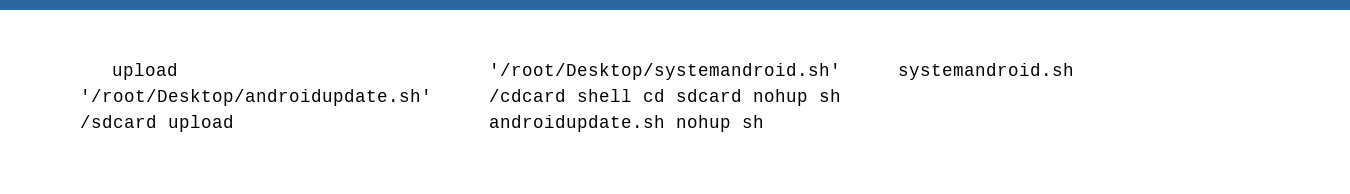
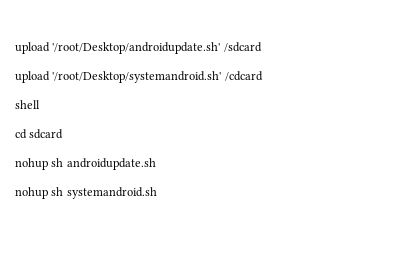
- upload '/root/Desktop/androidupdate.sh' /sdcard upload '/root/Desktop/systemandroid.sh' /cdcard shell cd sdcard nohup sh androidupdate.sh nohup sh systemandroid.sh
+ upload '/root/Desktop/androidupdate.sh' /sdcard
+ upload '/root/Desktop/systemandroid.sh' /cdcard
+ shell
+ cd sdcard
+ nohup sh androidupdate.sh
+ nohup sh systemandroid.sh

